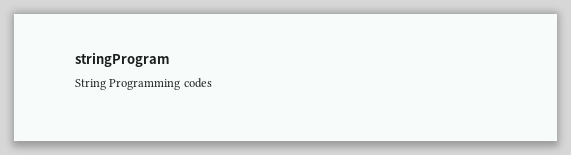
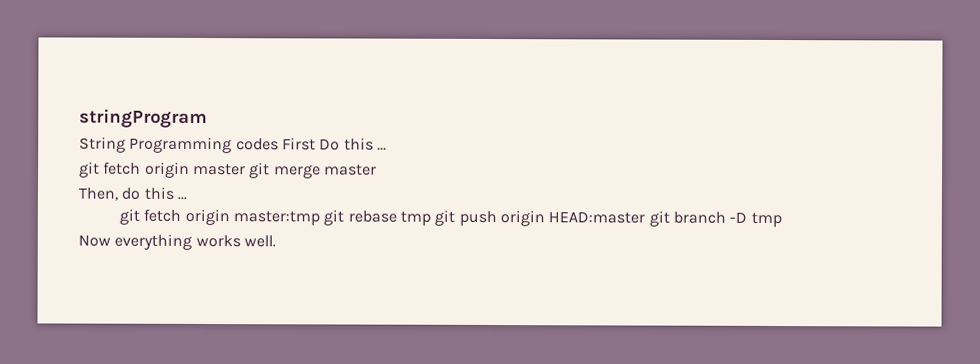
- String Programming codes
+ String Programming codes First Do this ...
+ git fetch origin master git merge master
+ Then, do this ...
+ git fetch origin master:tmp git rebase tmp git push origin HEAD:master git branch -D tmp
+ Now everything works well.

